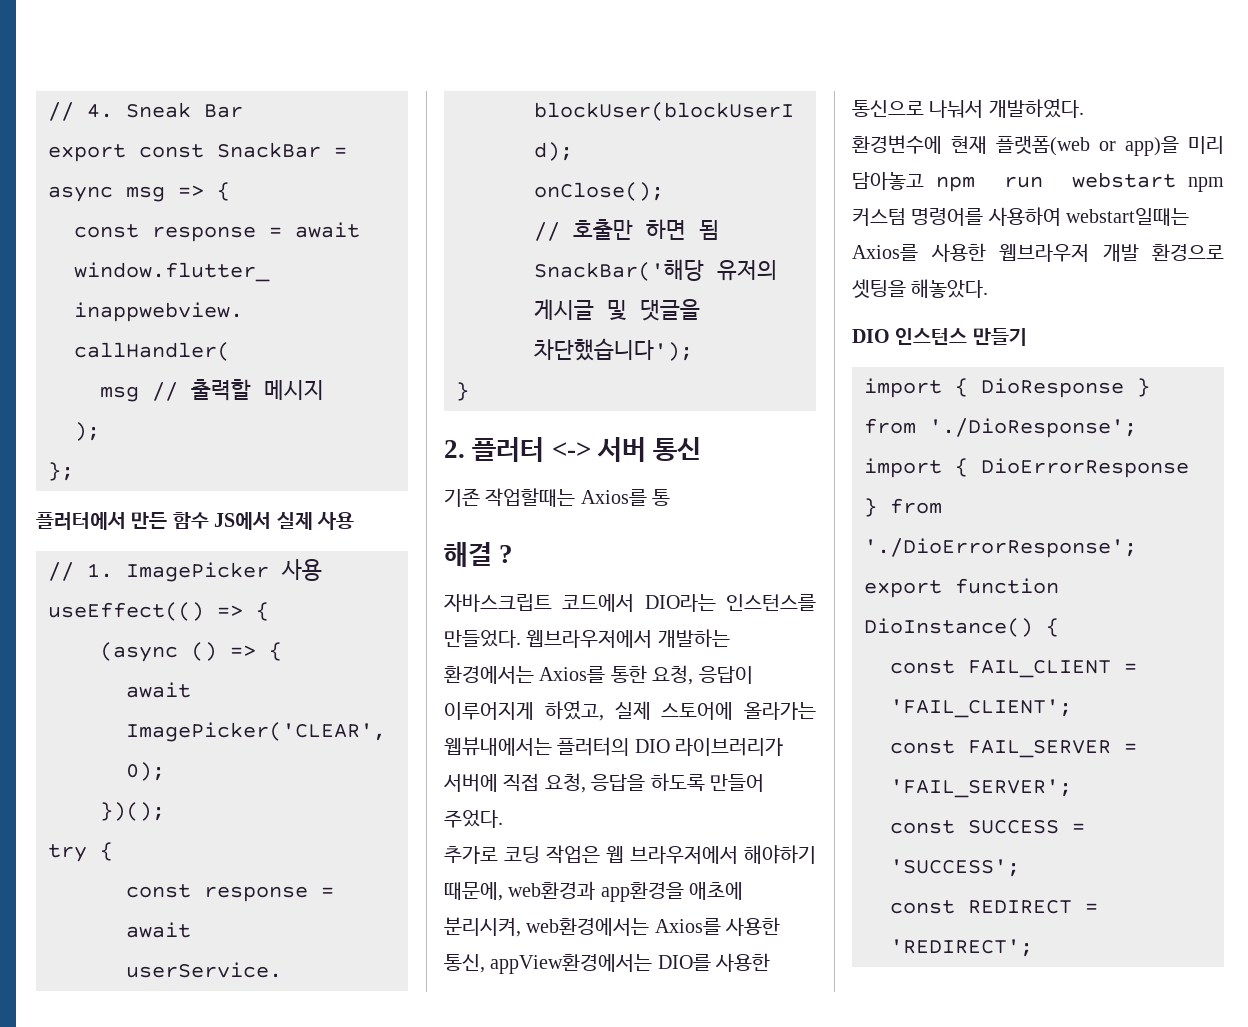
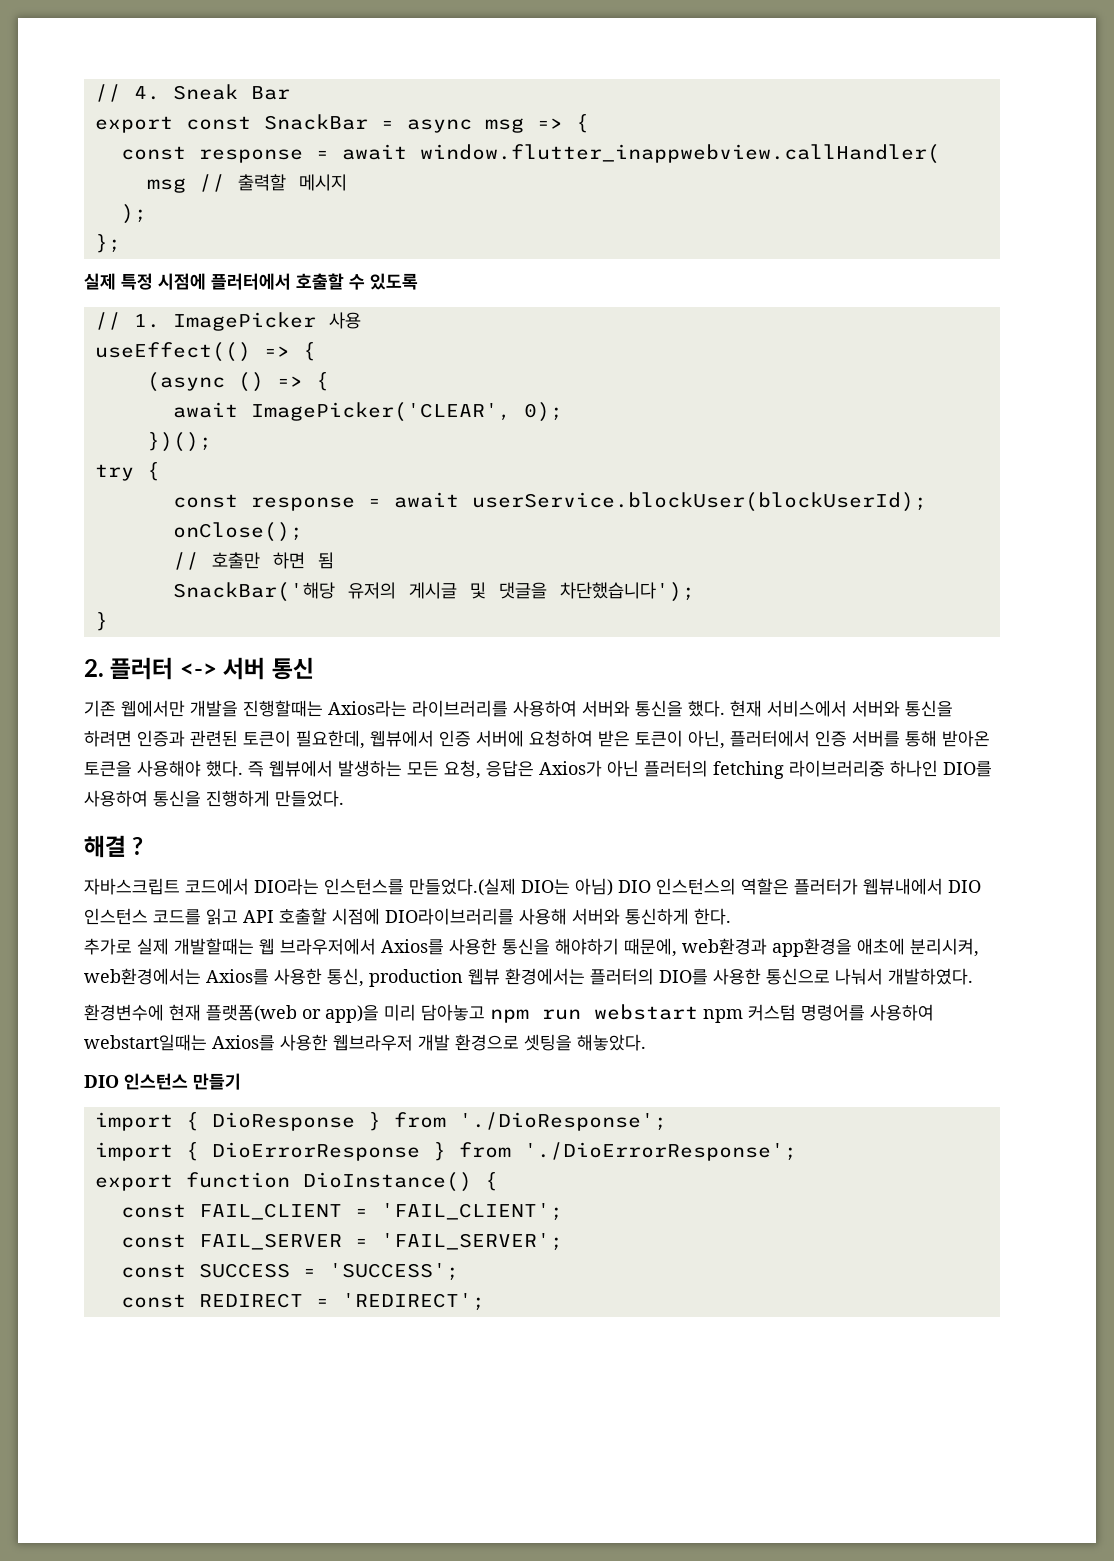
- 플러터에서 만든 함수 JS에서 실제 사용
+ 실제 특정 시점에 플러터에서 호출할 수 있도록
- 기존 작업할때는 Axios를 통
+ 기존 웹에서만 개발을 진행할때는 Axios라는 라이브러리를 사용하여 서버와 통신을 했다. 현재 서비스에서 서버와 통신을 하려면 인증과 관련된 토큰이 필요한데, 웹뷰에서 인증 서버에 요청하여 받은 토큰이 아닌, 플러터에서 인증 서버를 통해 받아온 토큰을 사용해야 했다. 즉 웹뷰에서 발생하는 모든 요청, 응답은 Axios가 아닌 플러터의 fetching 라이브러리중 하나인 DIO를 사용하여 통신을 진행하게 만들었다.
- 자바스크립트 코드에서 DIO라는 인스턴스를 만들었다. 웹브라우저에서 개발하는 환경에서는 Axios를 통한 요청, 응답이 이루어지게 하였고, 실제 스토어에 올라가는 웹뷰내에서는 플러터의 DIO 라이브러리가 서버에 직접 요청, 응답을 하도록 만들어 주었다.
- 추가로 코딩 작업은 웹 브라우저에서 해야하기 때문에, web환경과 app환경을 애초에 분리시켜, web환경에서는 Axios를 사용한 통신, appView환경에서는 DIO를 사용한 통신으로 나눠서 개발하였다.
+ 자바스크립트 코드에서 DIO라는 인스턴스를 만들었다.(실제 DIO는 아님) DIO 인스턴스의 역할은 플러터가 웹뷰내에서 DIO 인스턴스 코드를 읽고 API 호출할 시점에 DIO라이브러리를 사용해 서버와 통신하게 한다.
+ 추가로 실제 개발할때는 웹 브라우저에서 Axios를 사용한 통신을 해야하기 때문에, web환경과 app환경을 애초에 분리시켜, web환경에서는 Axios를 사용한 통신, production 웹뷰 환경에서는 플러터의 DIO를 사용한 통신으로 나눠서 개발하였다.

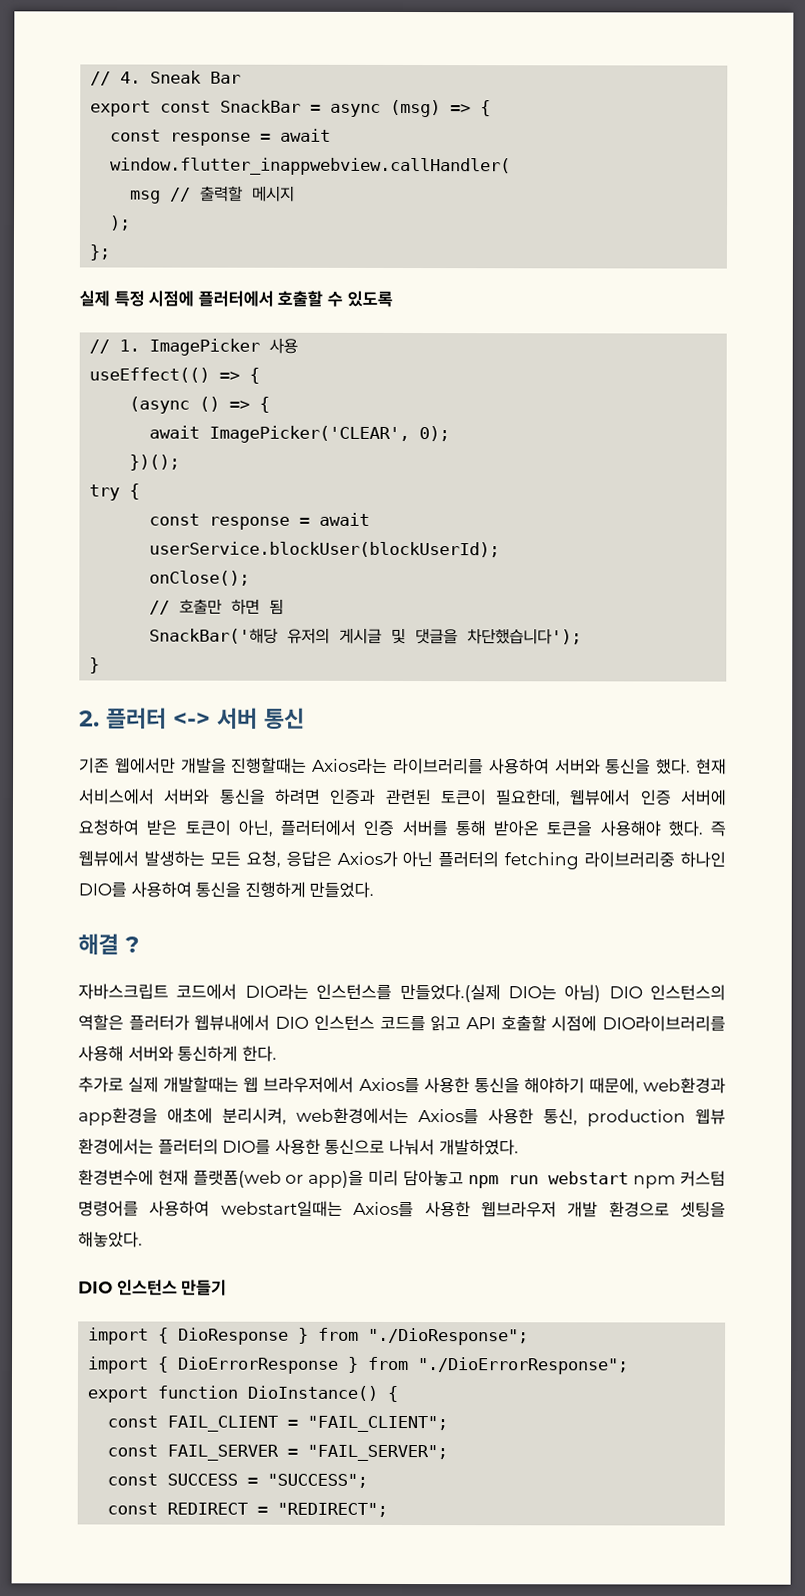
- export const SnackBar = async msg => {
+ export const SnackBar = async (msg) => {
- import { DioResponse } from './DioResponse';
+ import { DioResponse } from "./DioResponse";
- import { DioErrorResponse } from './DioErrorResponse';
+ import { DioErrorResponse } from "./DioErrorResponse";
- const FAIL_CLIENT = 'FAIL_CLIENT';
+ const FAIL_CLIENT = "FAIL_CLIENT";
- const FAIL_SERVER = 'FAIL_SERVER';
+ const FAIL_SERVER = "FAIL_SERVER";
- const SUCCESS = 'SUCCESS';
+ const SUCCESS = "SUCCESS";
- const REDIRECT = 'REDIRECT';
+ const REDIRECT = "REDIRECT";

